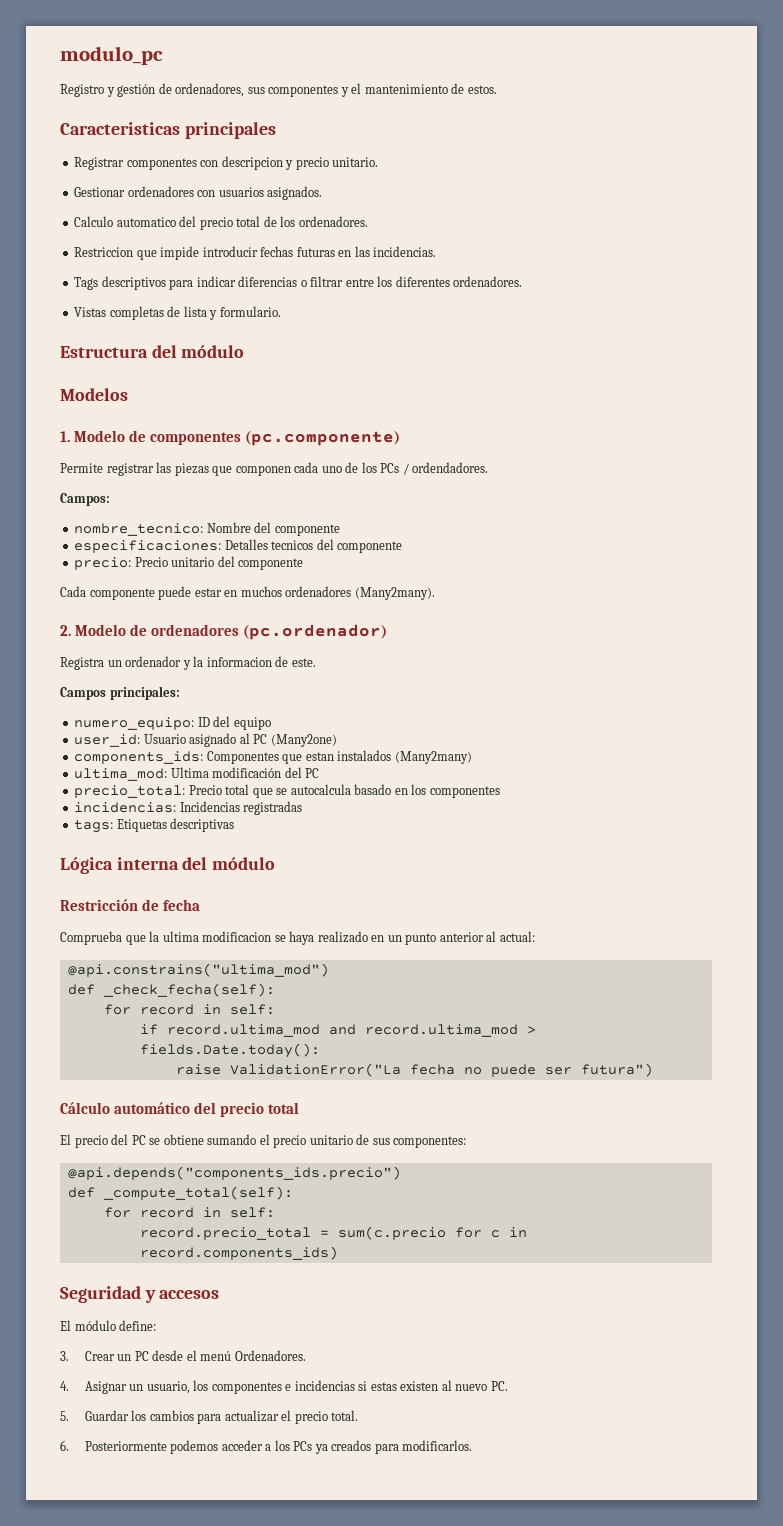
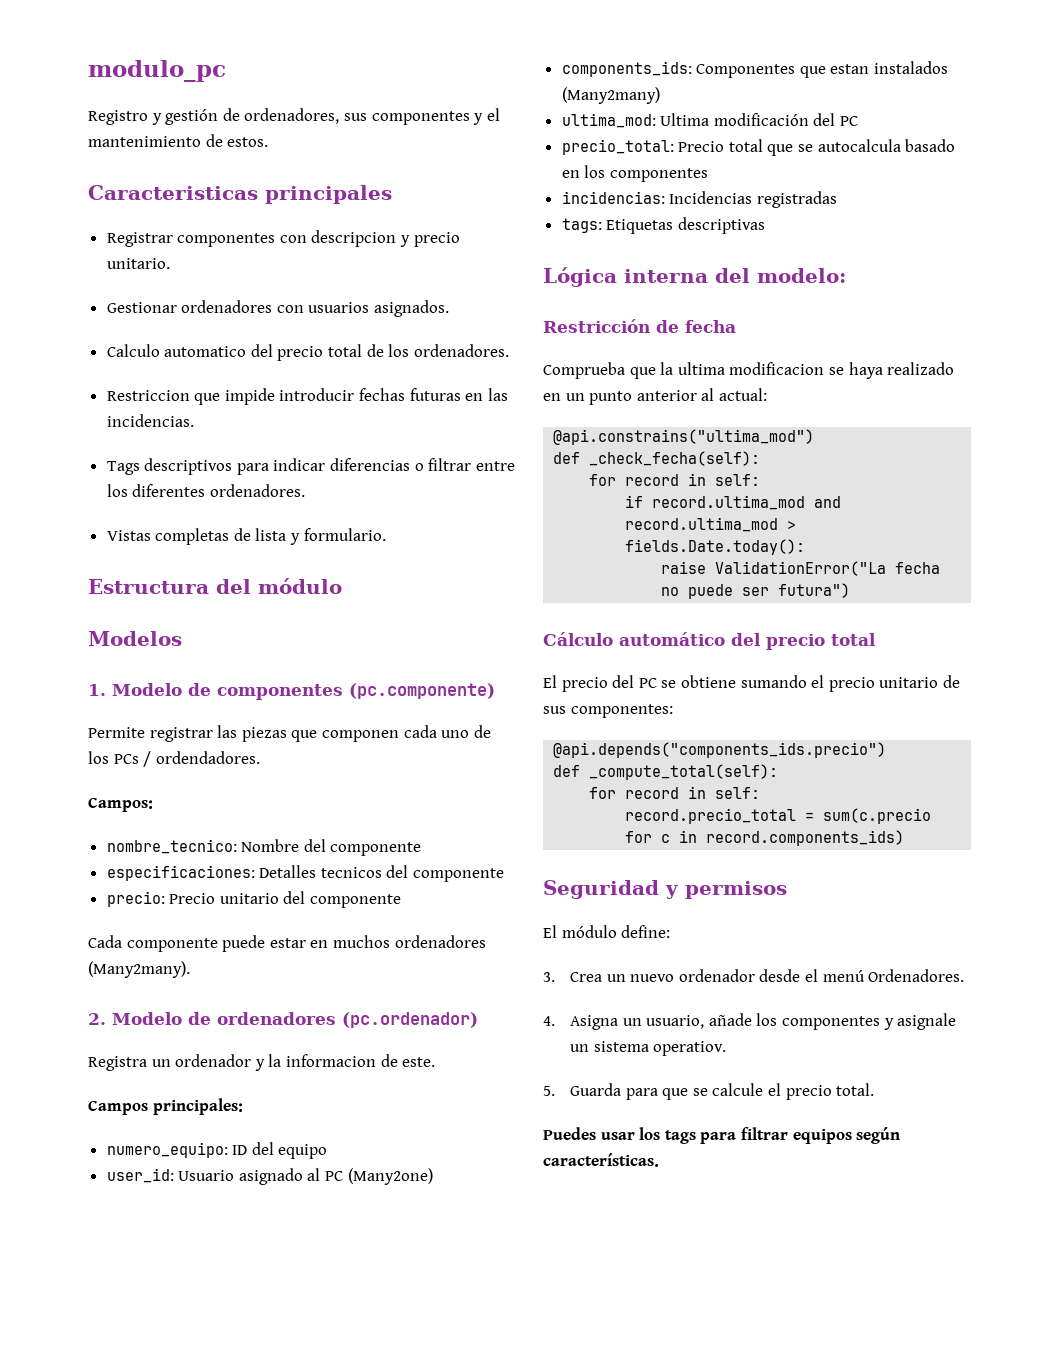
- Lógica interna del módulo
+ Lógica interna del modelo:
- Seguridad y accesos
+ Seguridad y permisos
- 3. Crear un PC desde el menú Ordenadores.
+ 3. Crea un nuevo ordenador desde el menú Ordenadores.
- 4. Asignar un usuario, los componentes e incidencias si estas existen al nuevo PC.
- 5. Guardar los cambios para actualizar el precio total.
- 6. Posteriormente podemos acceder a los PCs ya creados para modificarlos.
+ 4. Asigna un usuario, añade los componentes y asignale un sistema operatiov.
+ 5. Guarda para que se calcule el precio total.
+ Puedes usar los tags para filtrar equipos según características.

